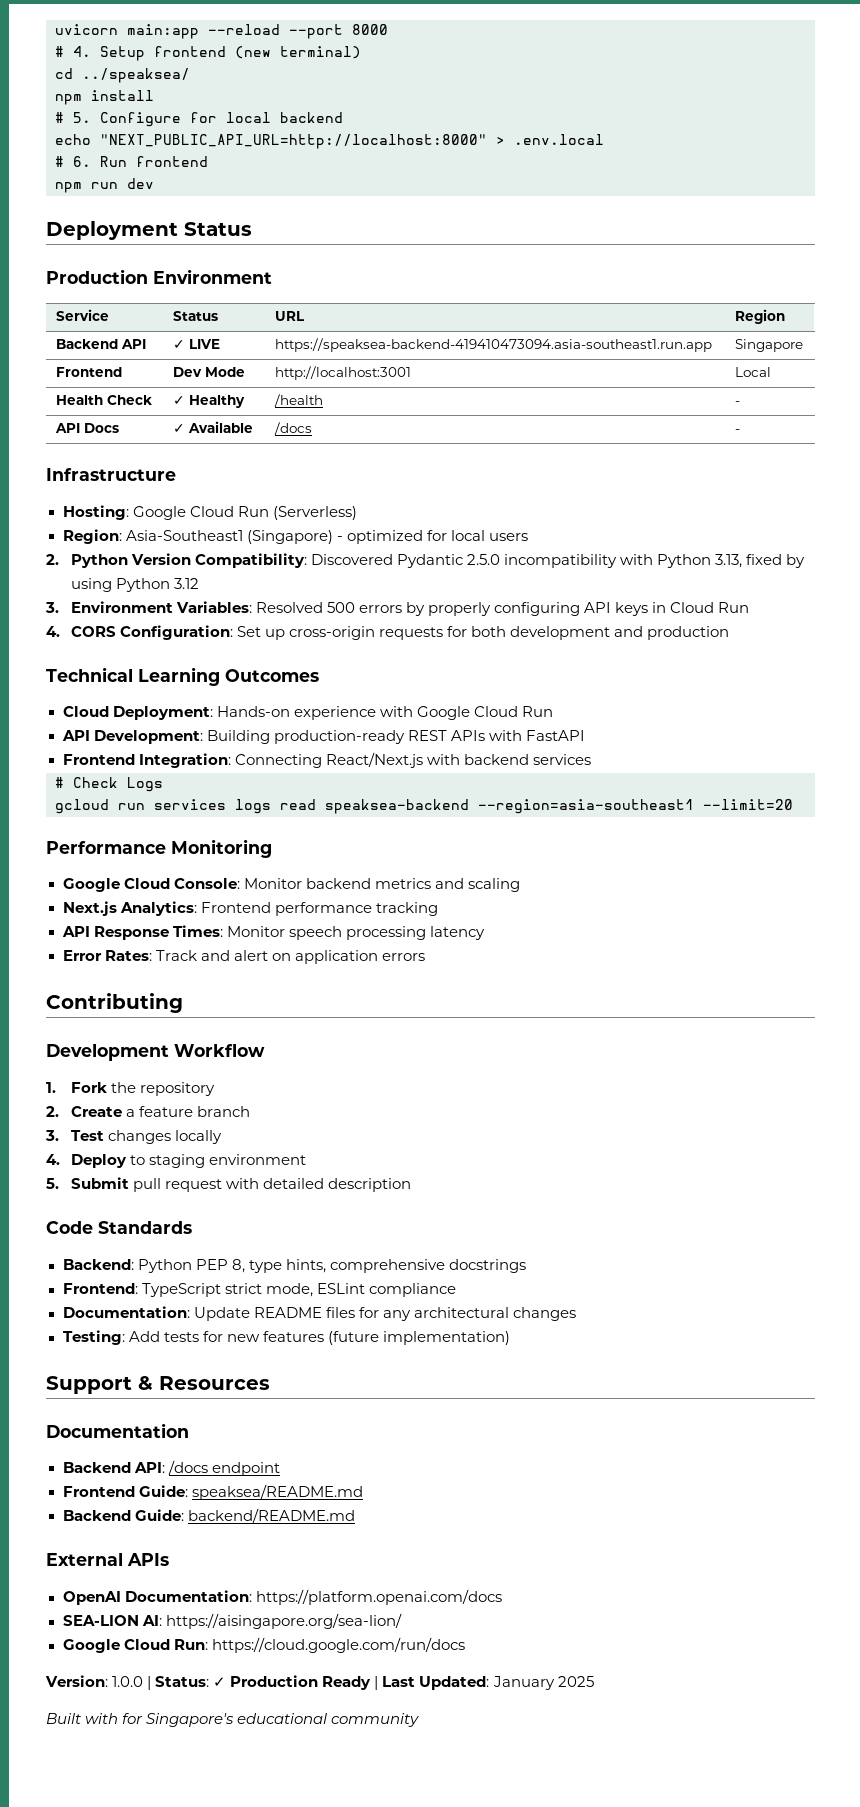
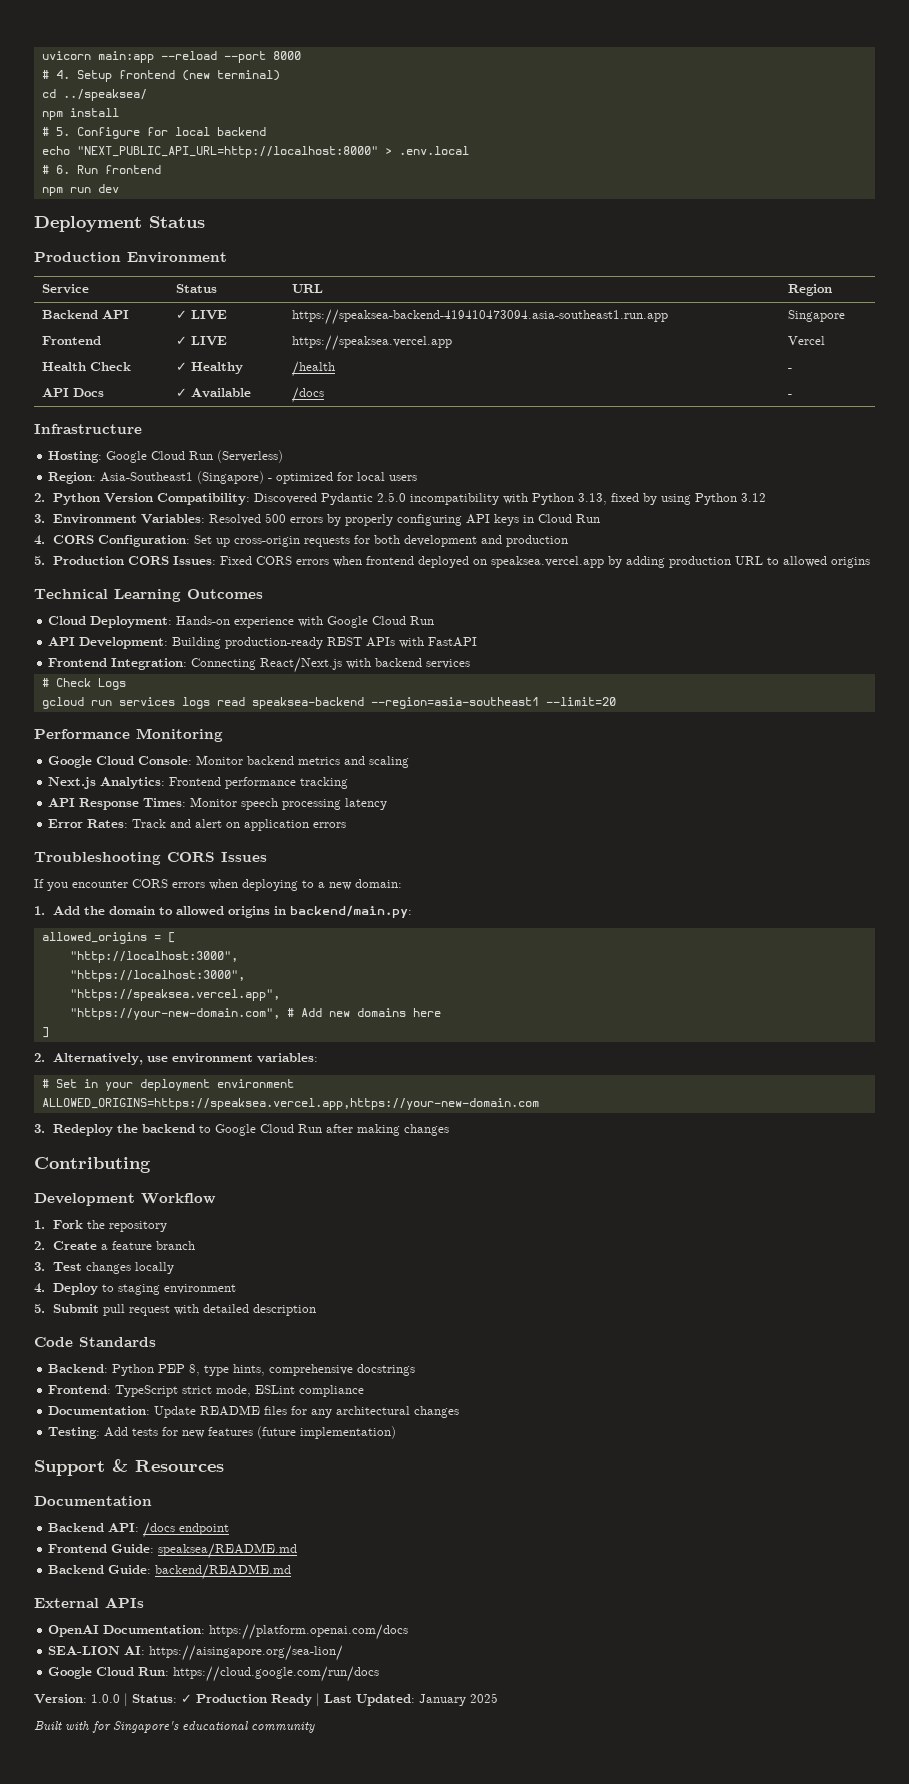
- Frontend | Dev Mode | http://localhost:3001 | Local
+ Frontend | ✓ LIVE | https://speaksea.vercel.app | Vercel
+ 5. Production CORS Issues: Fixed CORS errors when frontend deployed on speaksea.vercel.app by adding production URL to allowed origins
+ Troubleshooting CORS Issues
+ If you encounter CORS errors when deploying to a new domain:
+ 1. Add the domain to allowed origins in backend/main.py:
+ allowed_origins = [
+ "http://localhost:3000",
+ "https://localhost:3000",
+ "https://speaksea.vercel.app",
+ "https://your-new-domain.com", # Add new domains here
+ ]
+ 2. Alternatively, use environment variables:
+ # Set in your deployment environment
+ ALLOWED_ORIGINS=https://speaksea.vercel.app,https://your-new-domain.com
+ 3. Redeploy the backend to Google Cloud Run after making changes

